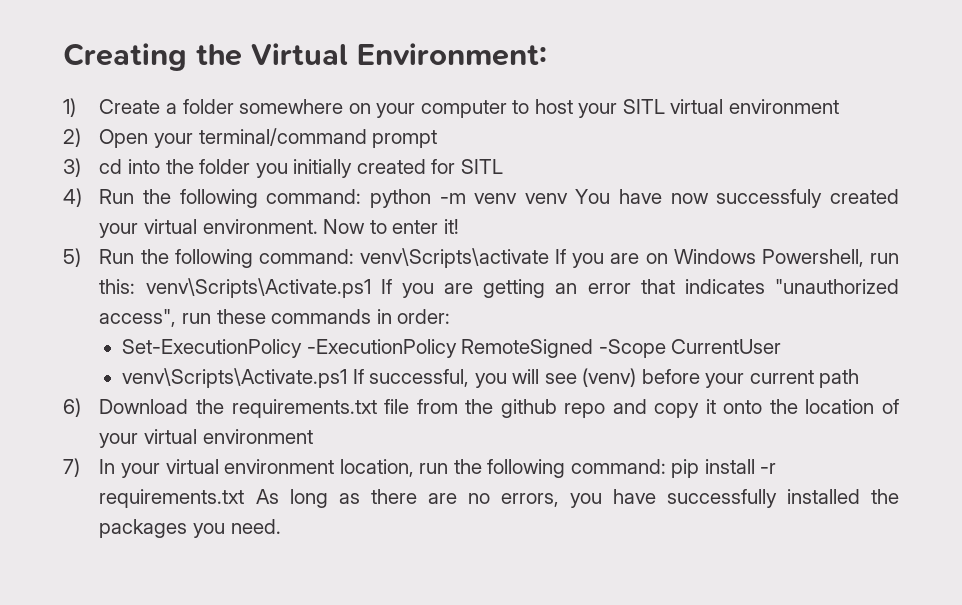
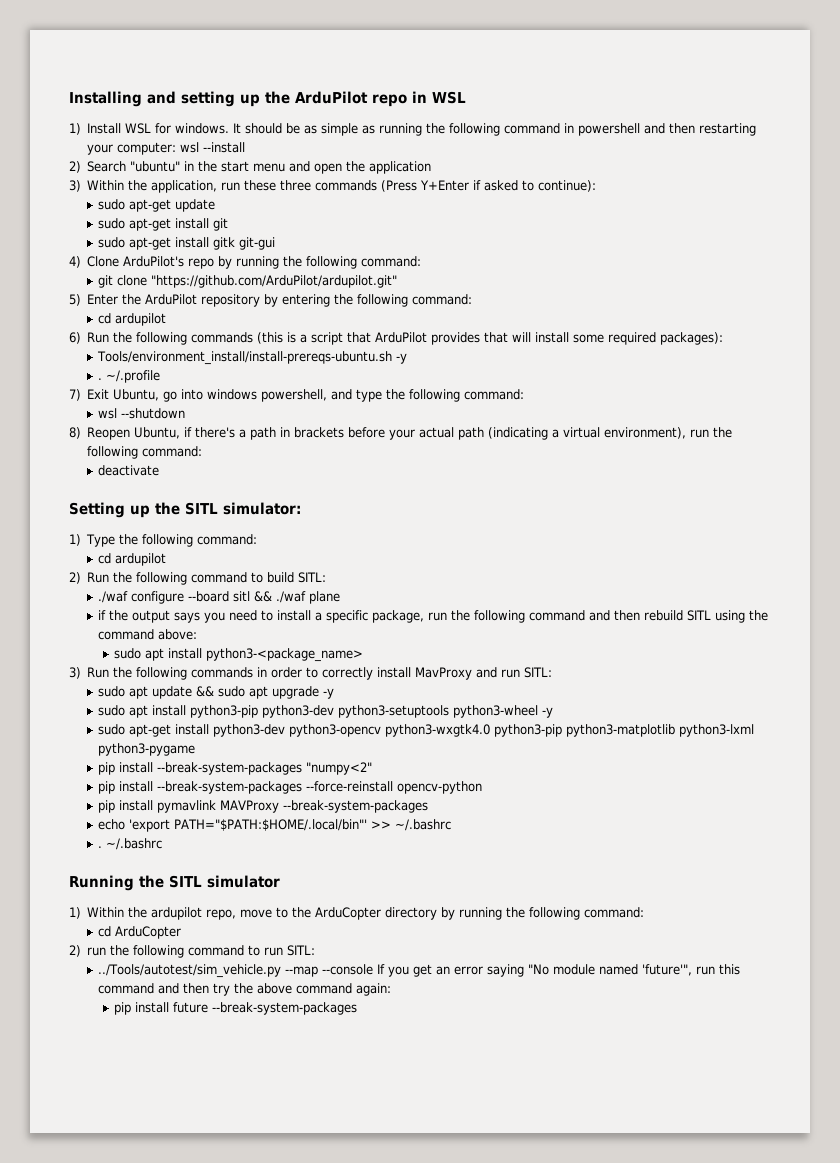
- Creating the Virtual Environment:
- 1) Create a folder somewhere on your computer to host your SITL virtual environment
- 2) Open your terminal/command prompt
- 3) cd into the folder you initially created for SITL
- 4) Run the following command: python -m venv venv You have now successfuly created your virtual environment. Now to enter it!
- 5) Run the following command: venv\Scripts\activate If you are on Windows Powershell, run this: venv\Scripts\Activate.ps1 If you are getting an error that indicates "unauthorized access", run these commands in order:
- Set-ExecutionPolicy -ExecutionPolicy RemoteSigned -Scope CurrentUser
- venv\Scripts\Activate.ps1 If successful, you will see (venv) before your current path
- 6) Download the requirements.txt file from the github repo and copy it onto the location of your virtual environment
- 7) In your virtual environment location, run the following command: pip install -r requirements.txt As long as there are no errors, you have successfully installed the packages you need.
+ Installing and setting up the ArduPilot repo in WSL
+ 1) Install WSL for windows. It should be as simple as running the following command in powershell and then restarting your computer: wsl --install
+ 2) Search "ubuntu" in the start menu and open the application
+ 3) Within the application, run these three commands (Press Y+Enter if asked to continue):
+ sudo apt-get update
+ sudo apt-get install git
+ sudo apt-get install gitk git-gui
+ 4) Clone ArduPilot's repo by running the following command:
+ git clone "https://github.com/ArduPilot/ardupilot.git"
+ 5) Enter the ArduPilot repository by entering the following command:
+ cd ardupilot
+ 6) Run the following commands (this is a script that ArduPilot provides that will install some required packages):
+ Tools/environment_install/install-prereqs-ubuntu.sh -y
+ . ~/.profile
+ 7) Exit Ubuntu, go into windows powershell, and type the following command:
+ wsl --shutdown
+ 8) Reopen Ubuntu, if there's a path in brackets before your actual path (indicating a virtual environment), run the following command:
+ deactivate
+ Setting up the SITL simulator:
+ 1) Type the following command:
+ cd ardupilot
+ 2) Run the following command to build SITL:
+ ./waf configure --board sitl && ./waf plane
+ if the output says you need to install a specific package, run the following command and then rebuild SITL using the command above:
+ sudo apt install python3-<package_name>
+ 3) Run the following commands in order to correctly install MavProxy and run SITL:
+ sudo apt update && sudo apt upgrade -y
+ sudo apt install python3-pip python3-dev python3-setuptools python3-wheel -y
+ sudo apt-get install python3-dev python3-opencv python3-wxgtk4.0 python3-pip python3-matplotlib python3-lxml python3-pygame
+ pip install --break-system-packages "numpy<2"
+ pip install --break-system-packages --force-reinstall opencv-python
+ pip install pymavlink MAVProxy --break-system-packages
+ echo 'export PATH="$PATH:$HOME/.local/bin"' >> ~/.bashrc
+ . ~/.bashrc
+ Running the SITL simulator
+ 1) Within the ardupilot repo, move to the ArduCopter directory by running the following command:
+ cd ArduCopter
+ 2) run the following command to run SITL:
+ ../Tools/autotest/sim_vehicle.py --map --console If you get an error saying "No module named 'future'", run this command and then try the above command again:
+ pip install future --break-system-packages

